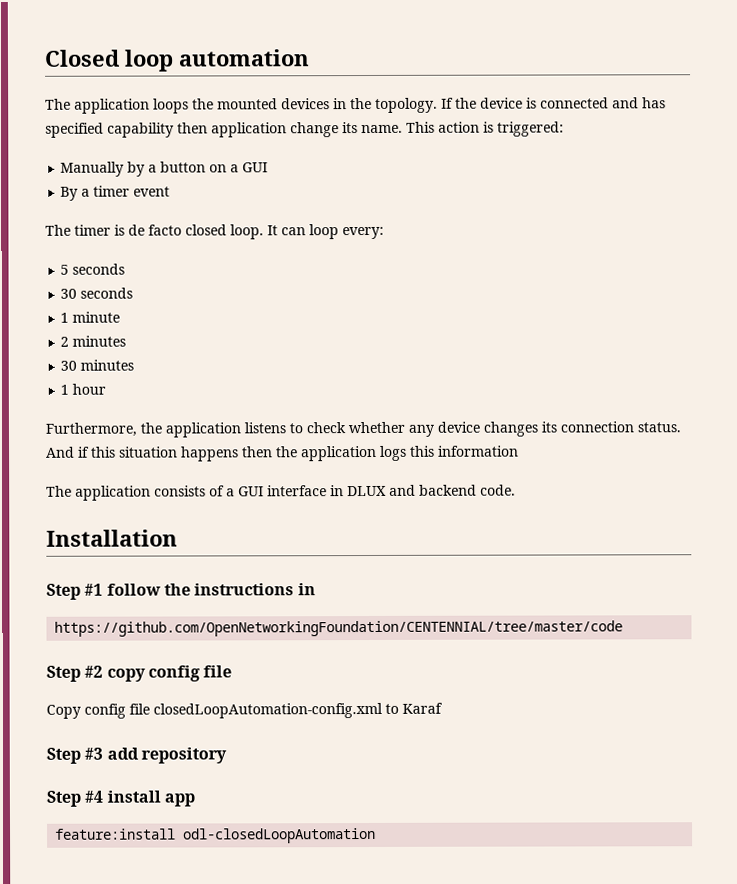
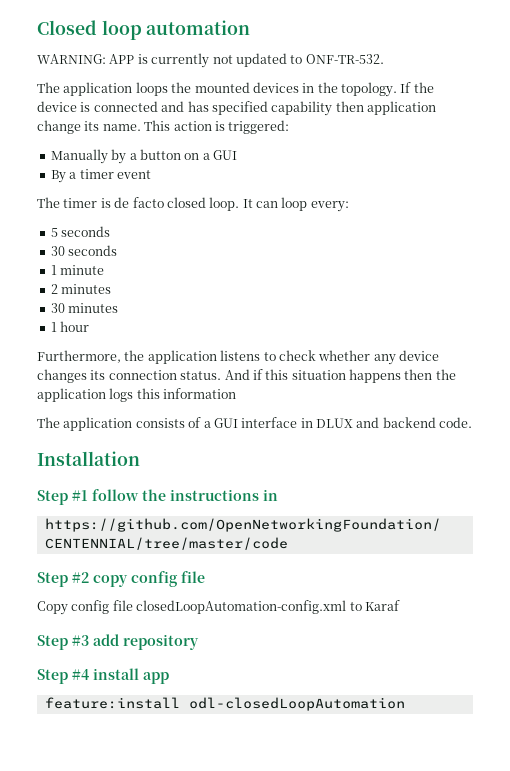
+ WARNING: APP is currently not updated to ONF-TR-532.

